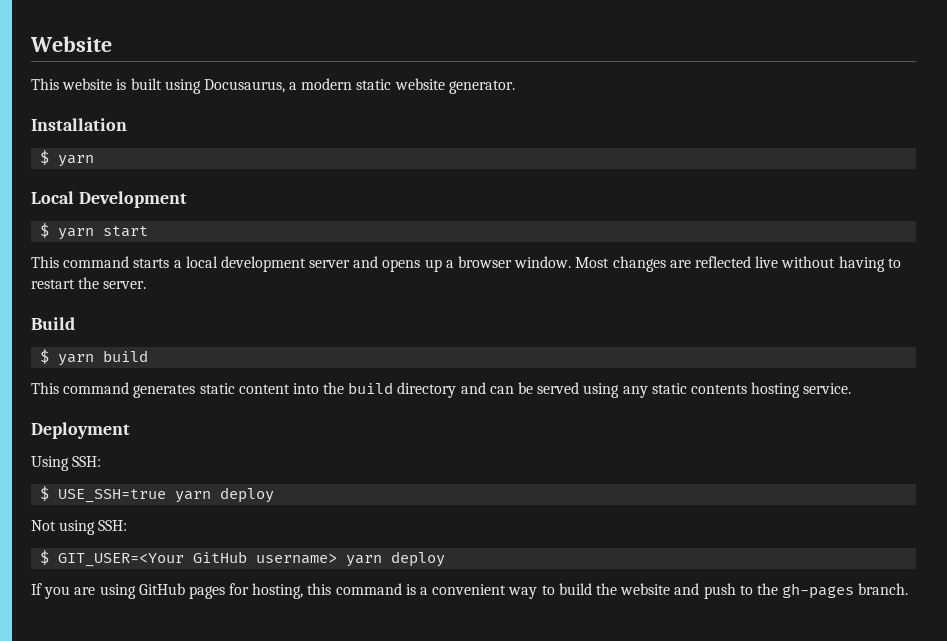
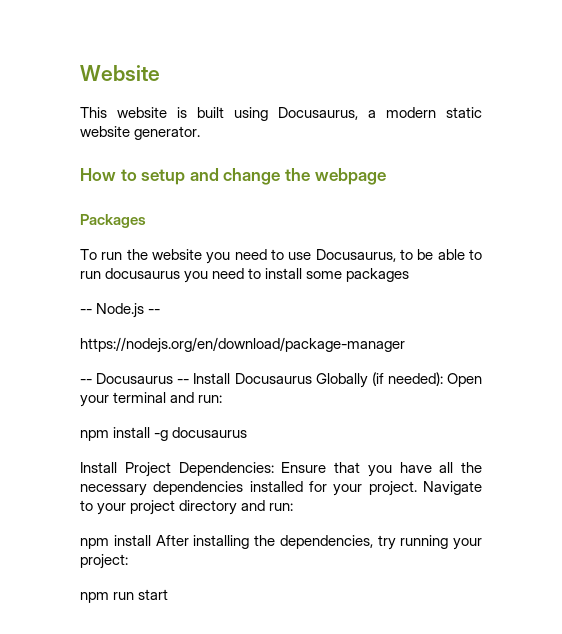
- Installation
- $ yarn
- Local Development
- $ yarn start
- This command starts a local development server and opens up a browser window. Most changes are reflected live without having to restart the server.
- Build
- $ yarn build
- This command generates static content into the build directory and can be served using any static contents hosting service.
- Deployment
- Using SSH:
- $ USE_SSH=true yarn deploy
- Not using SSH:
- $ GIT_USER=<Your GitHub username> yarn deploy
- If you are using GitHub pages for hosting, this command is a convenient way to build the website and push to the gh-pages branch.
+ How to setup and change the webpage
+ Packages
+ To run the website you need to use Docusaurus, to be able to run docusaurus you need to install some packages
+ -- Node.js --
+ https://nodejs.org/en/download/package-manager
+ -- Docusaurus -- Install Docusaurus Globally (if needed): Open your terminal and run:
+ npm install -g docusaurus
+ Install Project Dependencies: Ensure that you have all the necessary dependencies installed for your project. Navigate to your project directory and run:
+ npm install After installing the dependencies, try running your project:
+ npm run start

